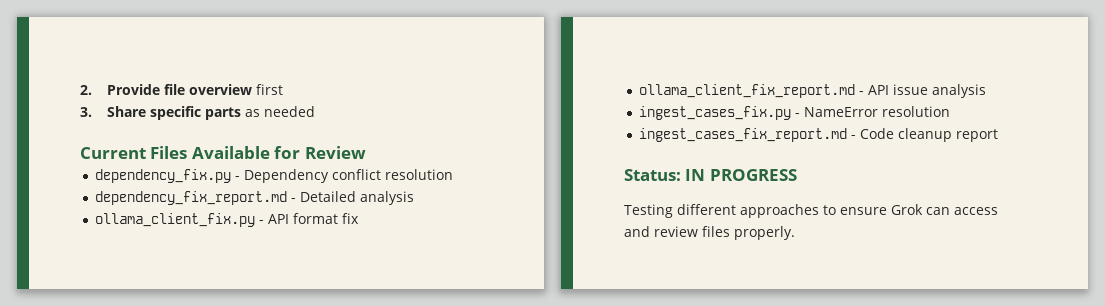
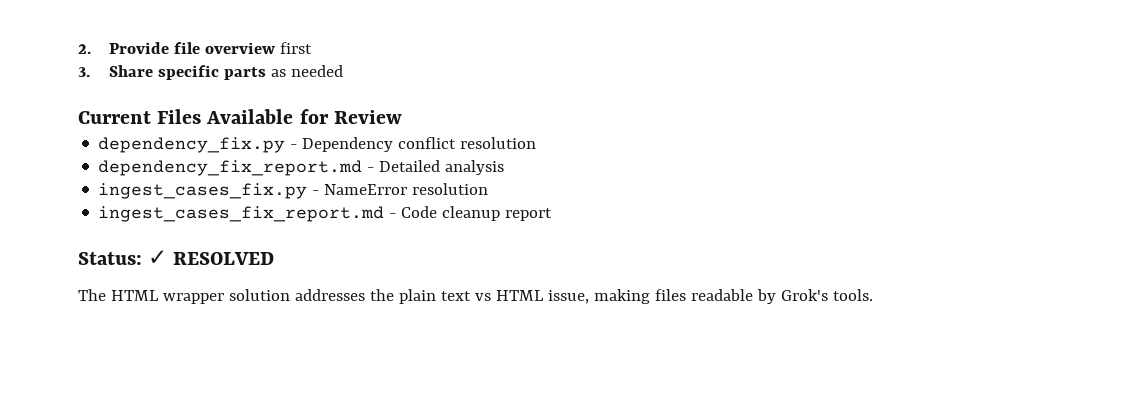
- ollama_client_fix.py - API format fix
- ollama_client_fix_report.md - API issue analysis
- Status: IN PROGRESS
- Testing different approaches to ensure Grok can access and review files properly.
+ Status: ✓ RESOLVED
+ The HTML wrapper solution addresses the plain text vs HTML issue, making files readable by Grok's tools.

